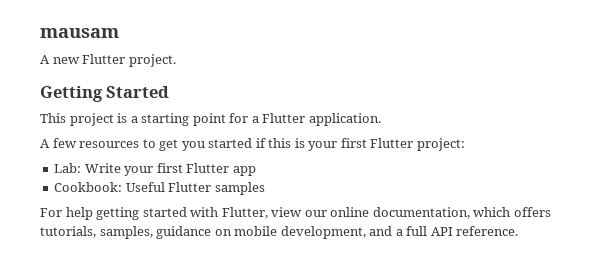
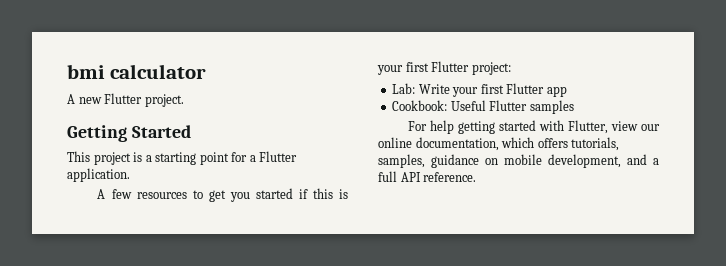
- mausam
+ bmi calculator

